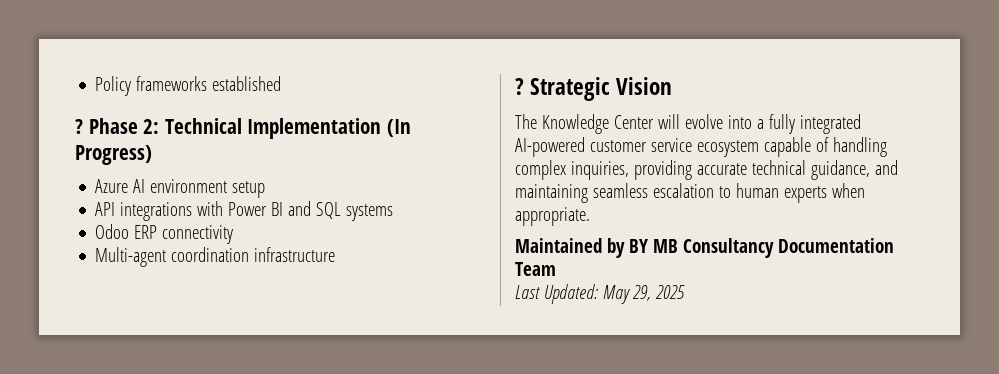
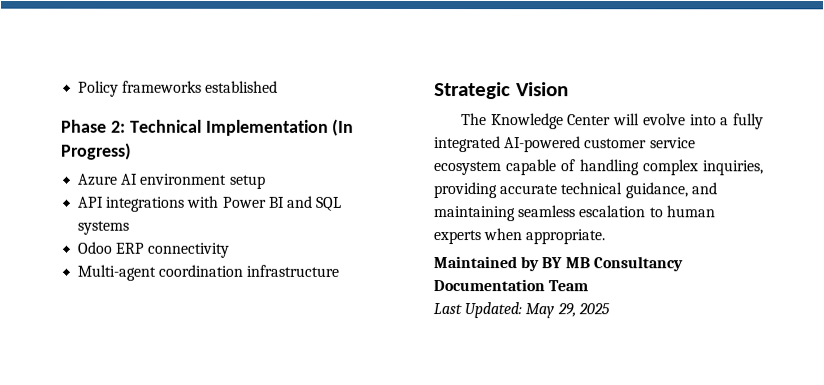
  Policy frameworks established
- ? Phase 2: Technical Implementation (In Progress)
+ Phase 2: Technical Implementation (In Progress)
  Multi-agent coordination infrastructure
- ? Strategic Vision
+ Strategic Vision

